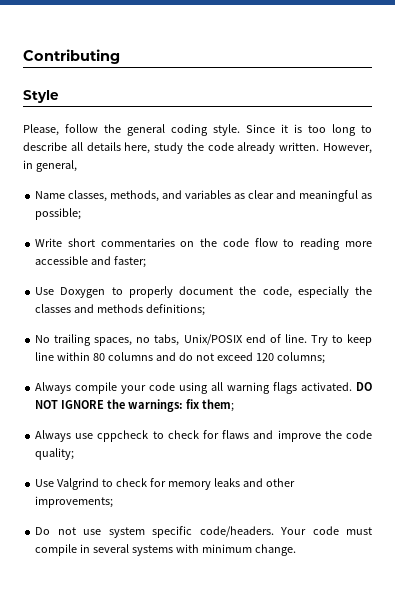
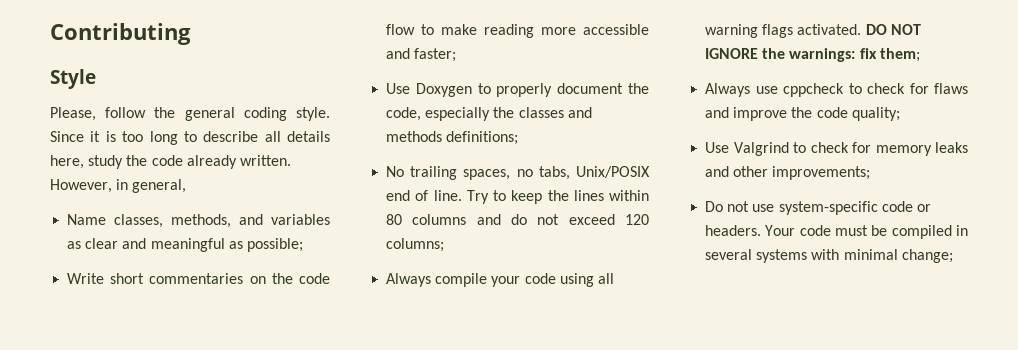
- Write short commentaries on the code flow to reading more accessible and faster;
+ Write short commentaries on the code flow to make reading more accessible and faster;
- Try to keep line within 80 columns and do not exceed 120 columns;
+ Try to keep the lines within 80 columns and do not exceed 120 columns;
- Do not use system specific code/headers.
+ Do not use system-specific code or headers.
- Your code must compile in several systems with minimum change.
+ Your code must be compiled in several systems with minimal change;

